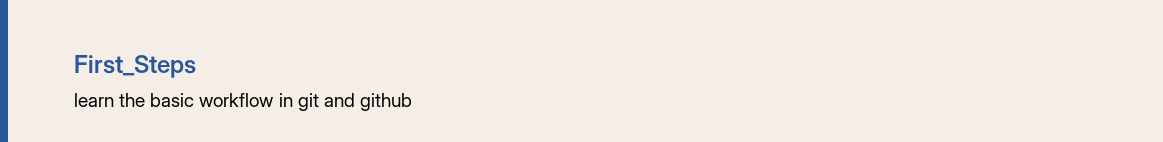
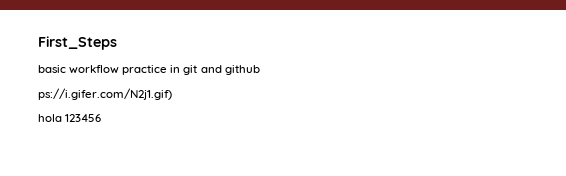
- learn the basic workflow in git and github
+ basic workflow practice in git and github
+ ps://i.gifer.com/N2j1.gif)
+ hola 123456

